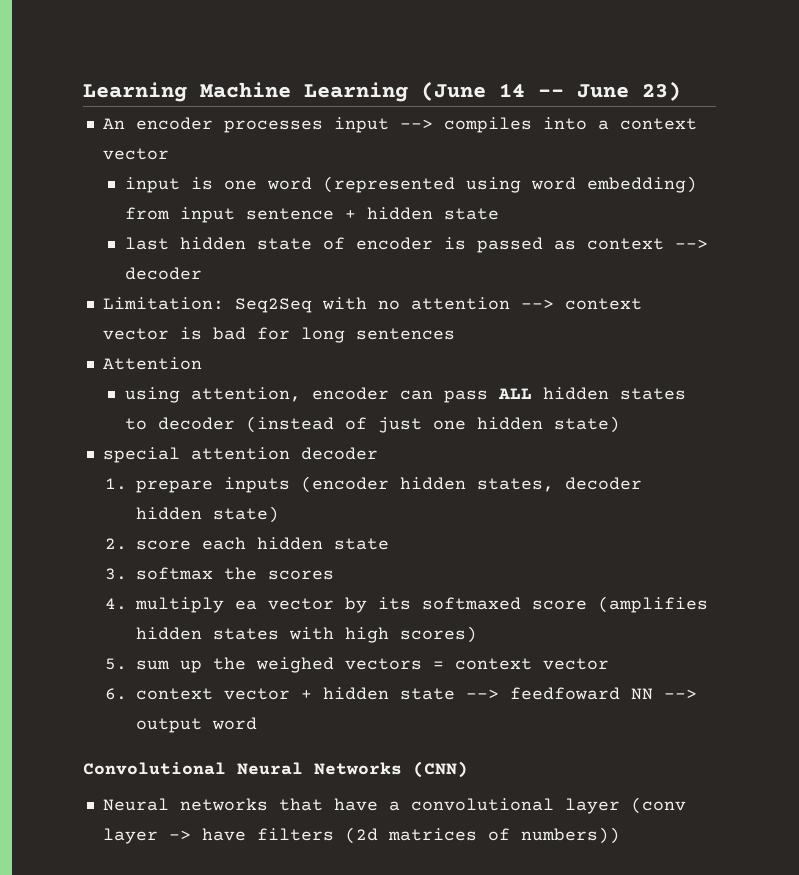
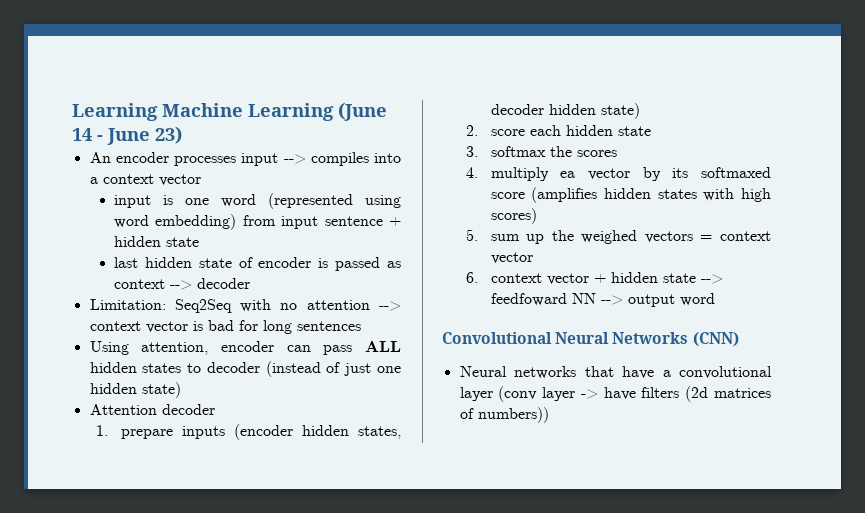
- Learning Machine Learning (June 14 -- June 23)
+ Learning Machine Learning (June 14 - June 23)
- Attention
- using attention, encoder can pass ALL hidden states to decoder (instead of just one hidden state)
+ Using attention, encoder can pass ALL hidden states to decoder (instead of just one hidden state)
- special attention decoder
+ Attention decoder

